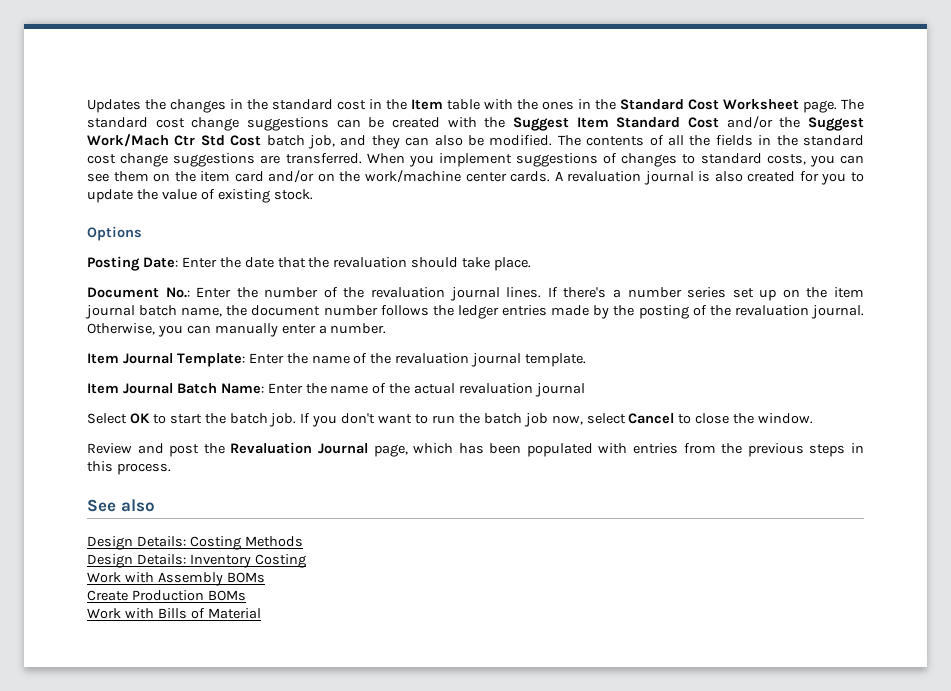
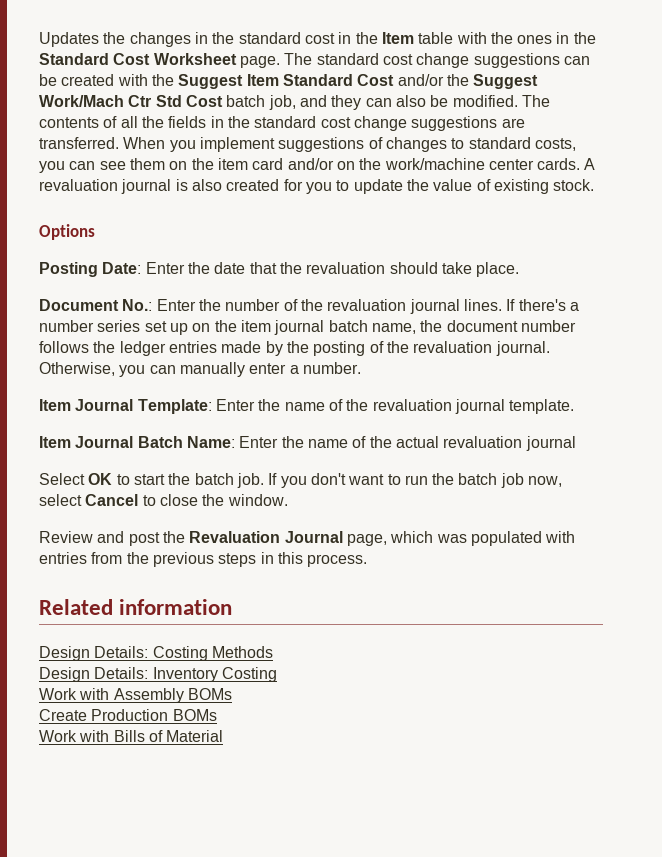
- Review and post the Revaluation Journal page, which has been populated with entries from the previous steps in this process.
+ Review and post the Revaluation Journal page, which was populated with entries from the previous steps in this process.
- See also
+ Related information

